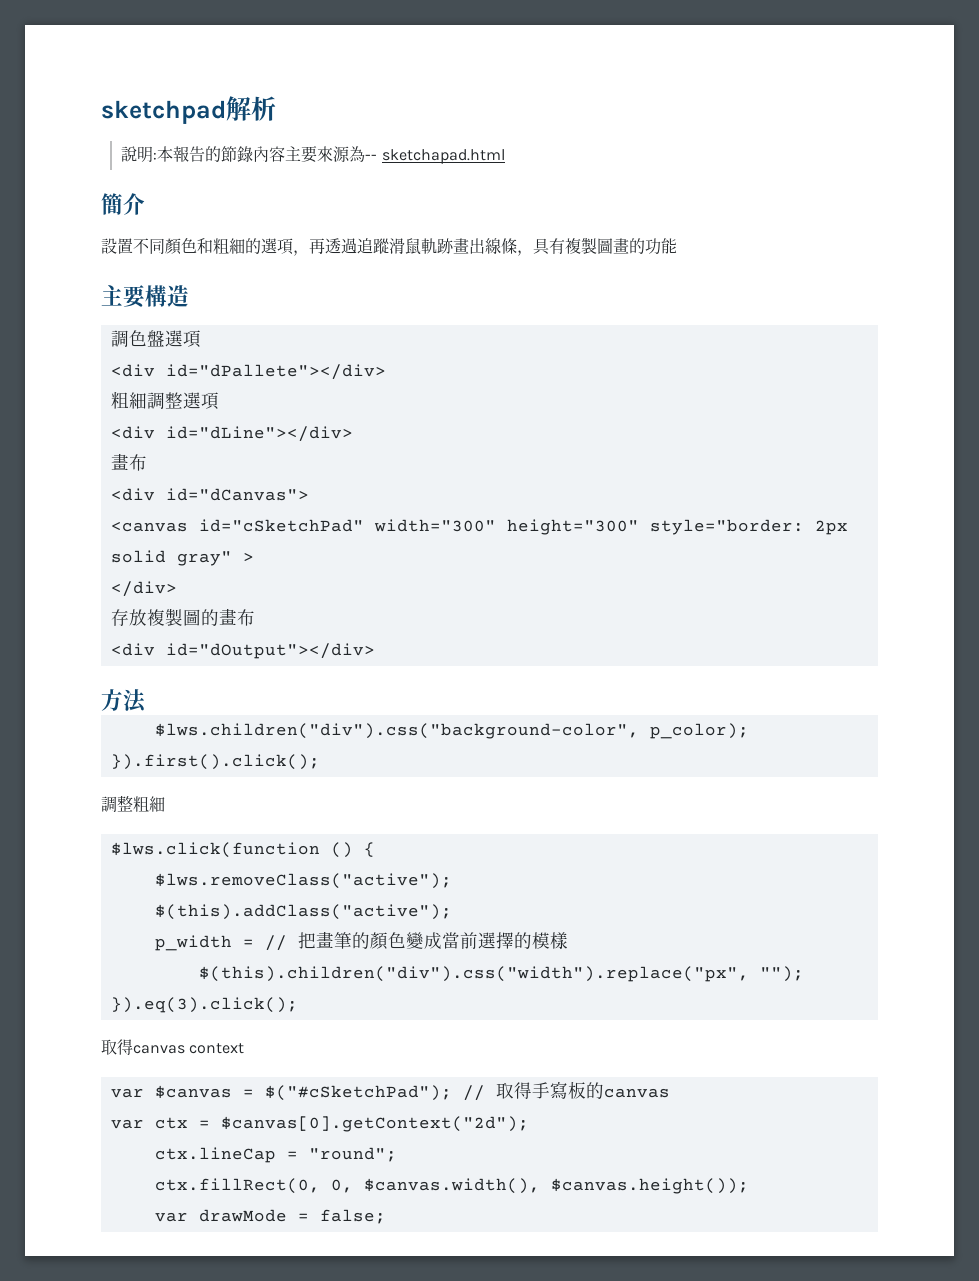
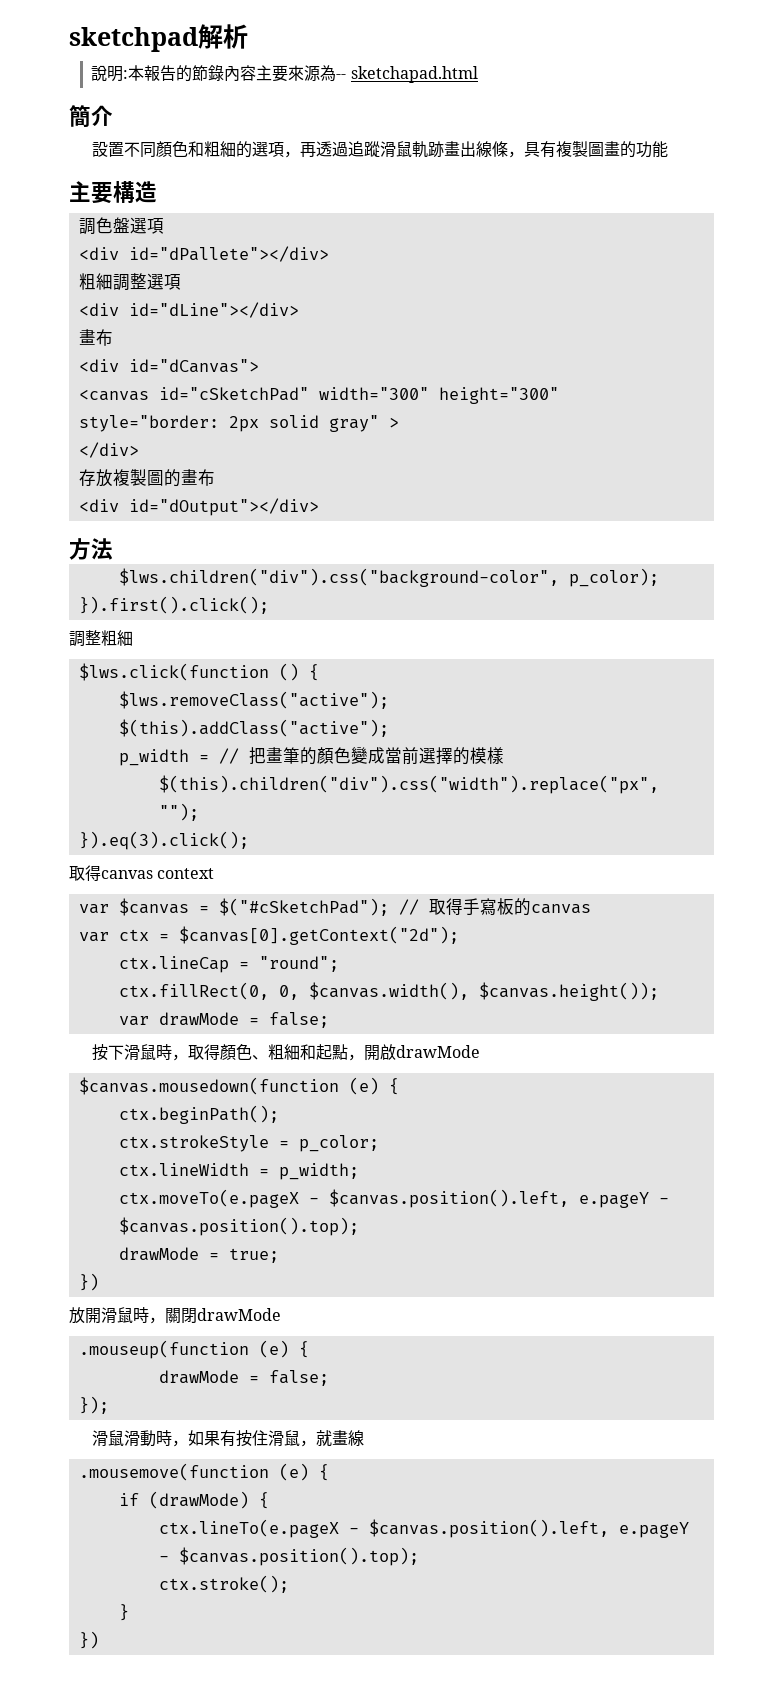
+ 按下滑鼠時，取得顏色、粗細和起點，開啟drawMode
+ $canvas.mousedown(function (e) {
+ ctx.beginPath();
+ ctx.strokeStyle = p_color;
+ ctx.lineWidth = p_width;
+ ctx.moveTo(e.pageX - $canvas.position().left, e.pageY - $canvas.position().top);
+ drawMode = true;
+ })
+ 放開滑鼠時，關閉drawMode
+ .mouseup(function (e) {
+ drawMode = false;
+ });
+ 滑鼠滑動時，如果有按住滑鼠，就畫線
+ .mousemove(function (e) {
+ if (drawMode) {
+ ctx.lineTo(e.pageX - $canvas.position().left, e.pageY - $canvas.position().top);
+ ctx.stroke();
+ }
+ })

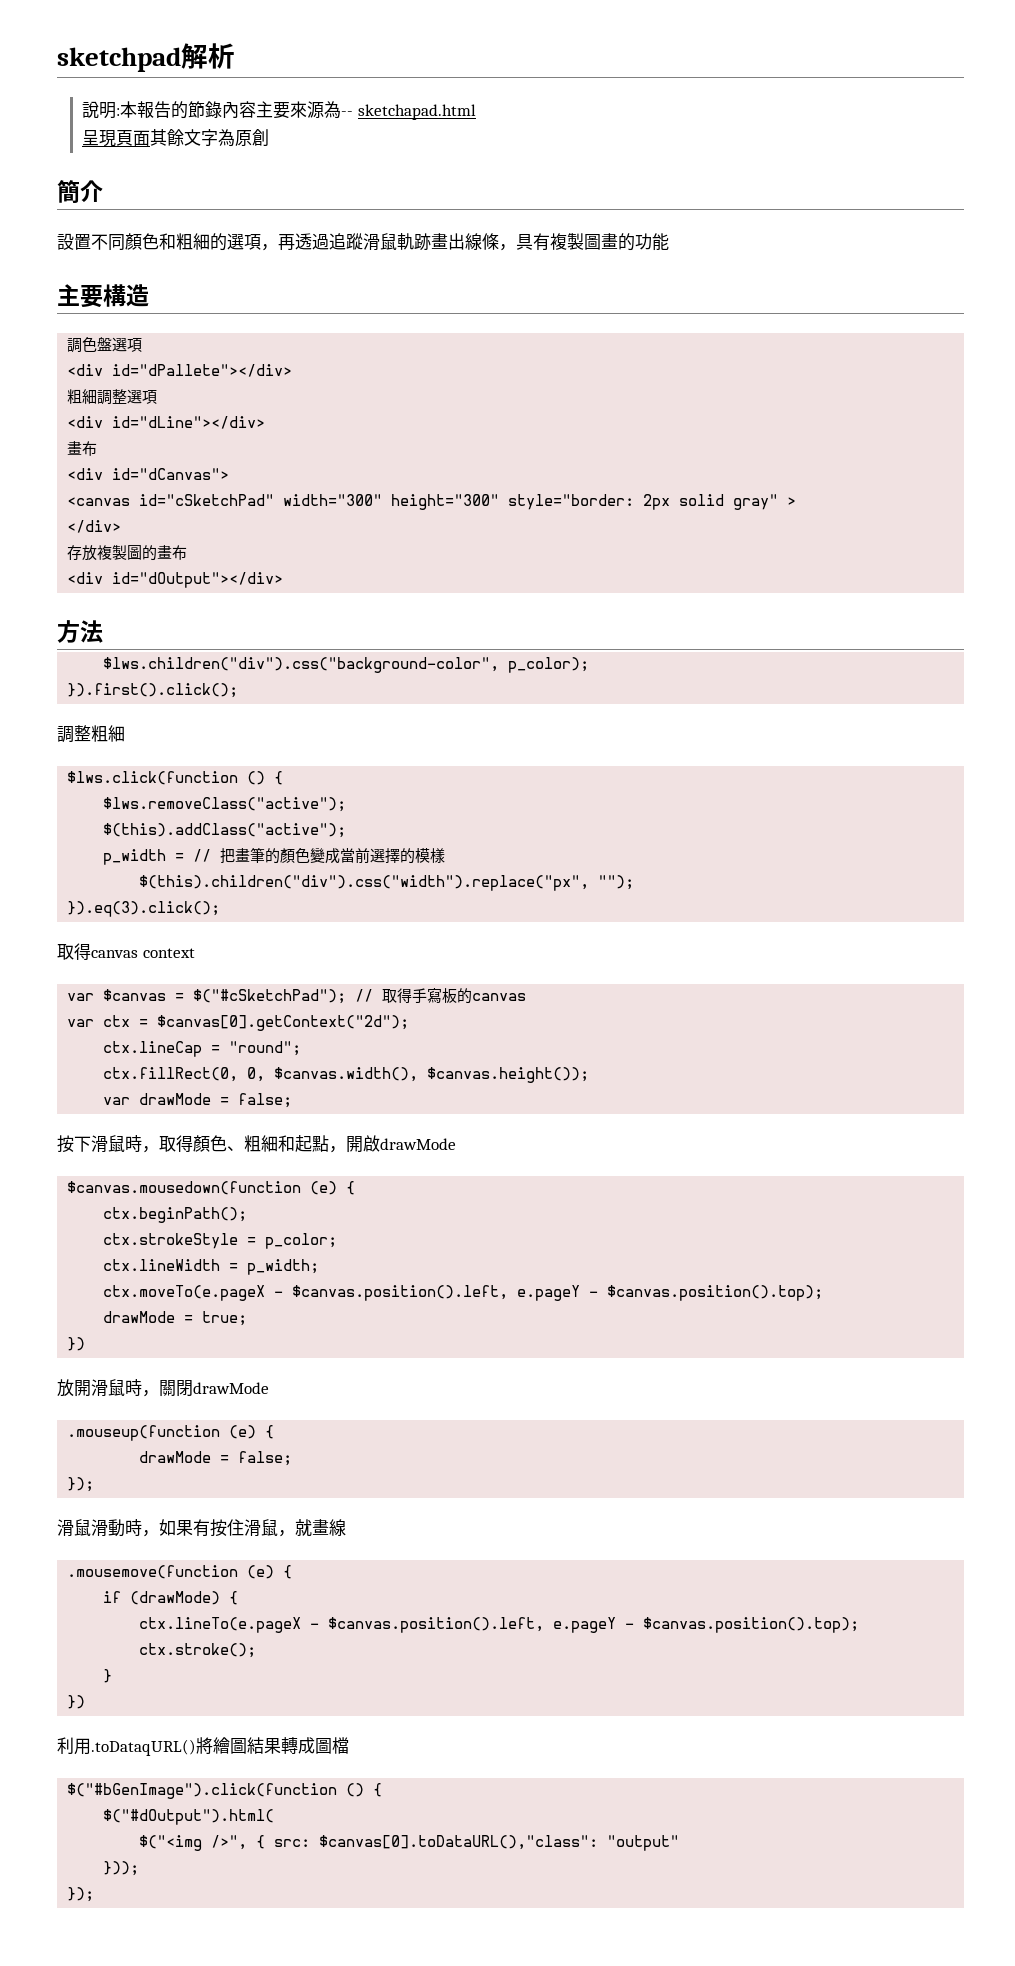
+ 呈現頁面其餘文字為原創
+ 利用.toDataqURL()將繪圖結果轉成圖檔
+ $("#bGenImage").click(function () {
+ $("#dOutput").html(
+ $("<img />", { src: $canvas[0].toDataURL(),"class": "output"
+ }));
+ });

